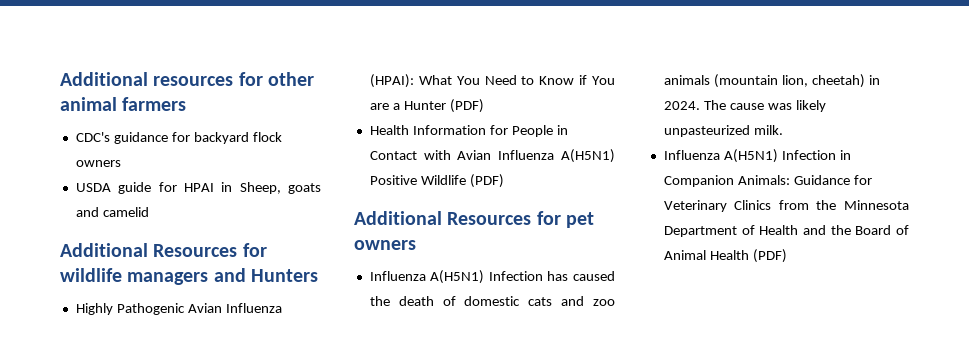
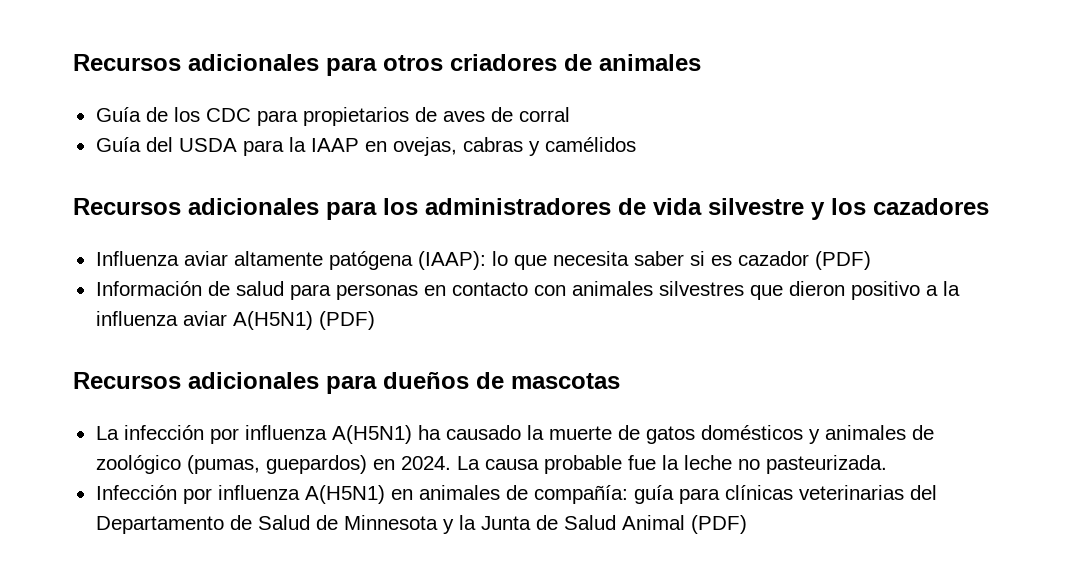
- Additional resources for other animal farmers
- CDC's guidance for backyard flock owners
- USDA guide for HPAI in Sheep, goats and camelid
- Additional Resources for wildlife managers and Hunters
- Highly Pathogenic Avian Influenza (HPAI): What You Need to Know if You are a Hunter (PDF)
- Health Information for People in Contact with Avian Influenza A(H5N1) Positive Wildlife (PDF)
- Additional Resources for pet owners
- Influenza A(H5N1) Infection has caused the death of domestic cats and zoo animals (mountain lion, cheetah) in 2024. The cause was likely unpasteurized milk.
- Influenza A(H5N1) Infection in Companion Animals: Guidance for Veterinary Clinics from the Minnesota Department of Health and the Board of Animal Health (PDF)
+ Recursos adicionales para otros criadores de animales
+ Guía de los CDC para propietarios de aves de corral
+ Guía del USDA para la IAAP en ovejas, cabras y camélidos
+ Recursos adicionales para los administradores de vida silvestre y los cazadores
+ Influenza aviar altamente patógena (IAAP): lo que necesita saber si es cazador (PDF)
+ Información de salud para personas en contacto con animales silvestres que dieron positivo a la influenza aviar A(H5N1) (PDF)
+ Recursos adicionales para dueños de mascotas
+ La infección por influenza A(H5N1) ha causado la muerte de gatos domésticos y animales de zoológico (pumas, guepardos) en 2024. La causa probable fue la leche no pasteurizada.
+ Infección por influenza A(H5N1) en animales de compañía: guía para clínicas veterinarias del Departamento de Salud de Minnesota y la Junta de Salud Animal (PDF)

